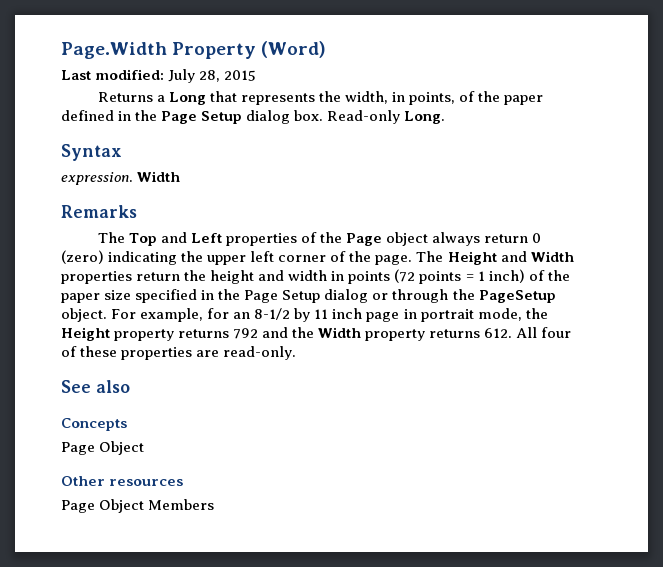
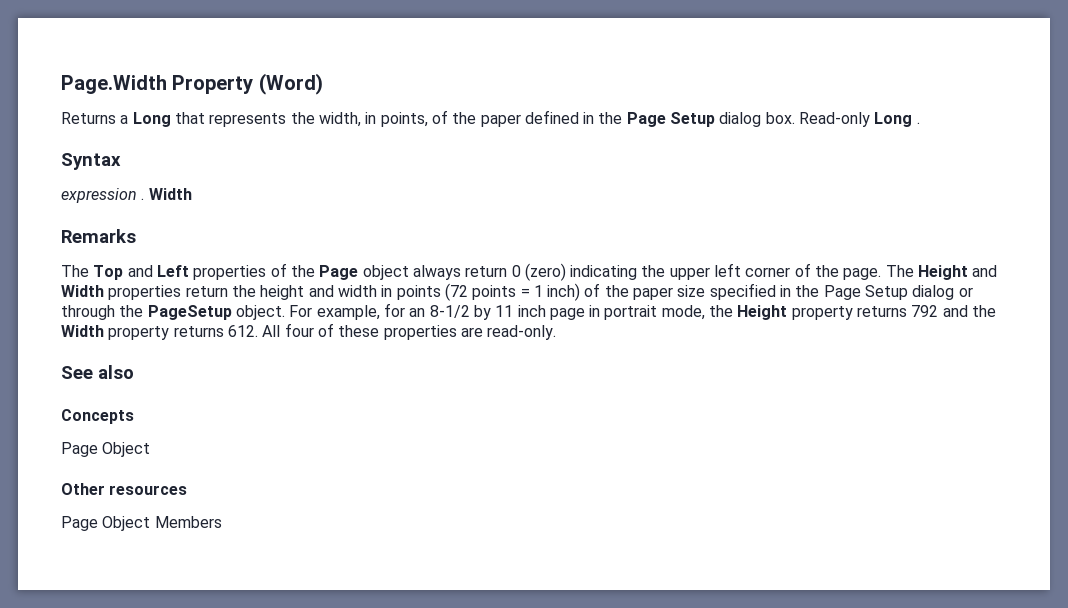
- Last modified: July 28, 2015
- Read-only Long.
+ Read-only Long .
- expression.
+ expression .

